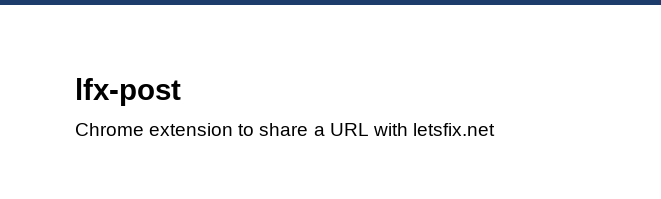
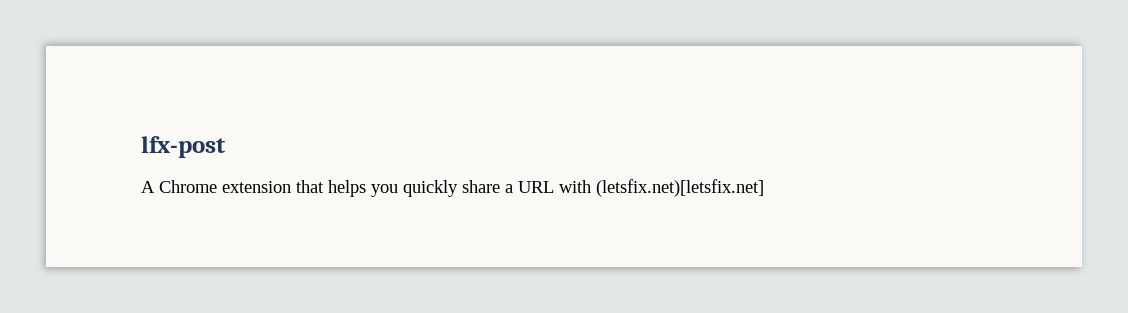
- Chrome extension to share a URL with letsfix.net
+ A Chrome extension that helps you quickly share a URL with (letsfix.net)[letsfix.net]

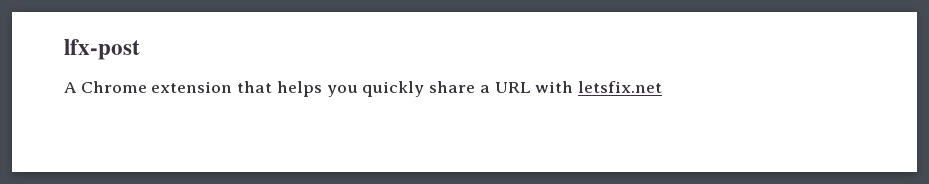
- A Chrome extension that helps you quickly share a URL with (letsfix.net)[letsfix.net]
+ A Chrome extension that helps you quickly share a URL with letsfix.net

